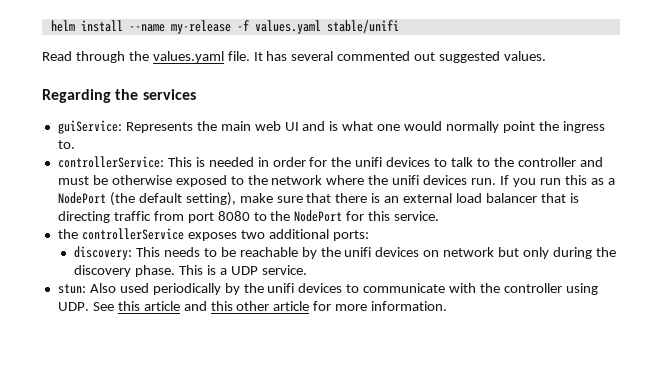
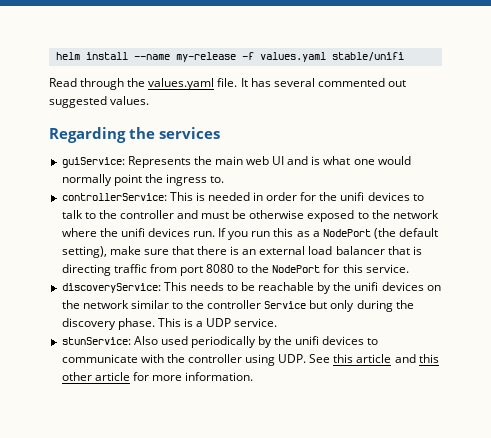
- the controllerService exposes two additional ports:
- discovery: This needs to be reachable by the unifi devices on network but only during the discovery phase.
+ discoveryService: This needs to be reachable by the unifi devices on the network similar to the controller Service but only during the discovery phase.
- stun: Also used periodically by the unifi devices to communicate with the controller using UDP. See this article and this other article for more information.
+ stunService: Also used periodically by the unifi devices to communicate with the controller using UDP. See this article and this other article for more information.

